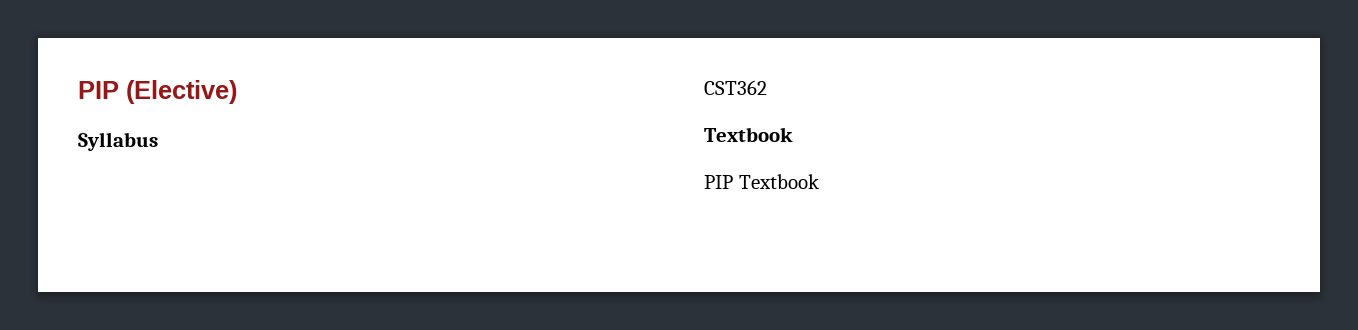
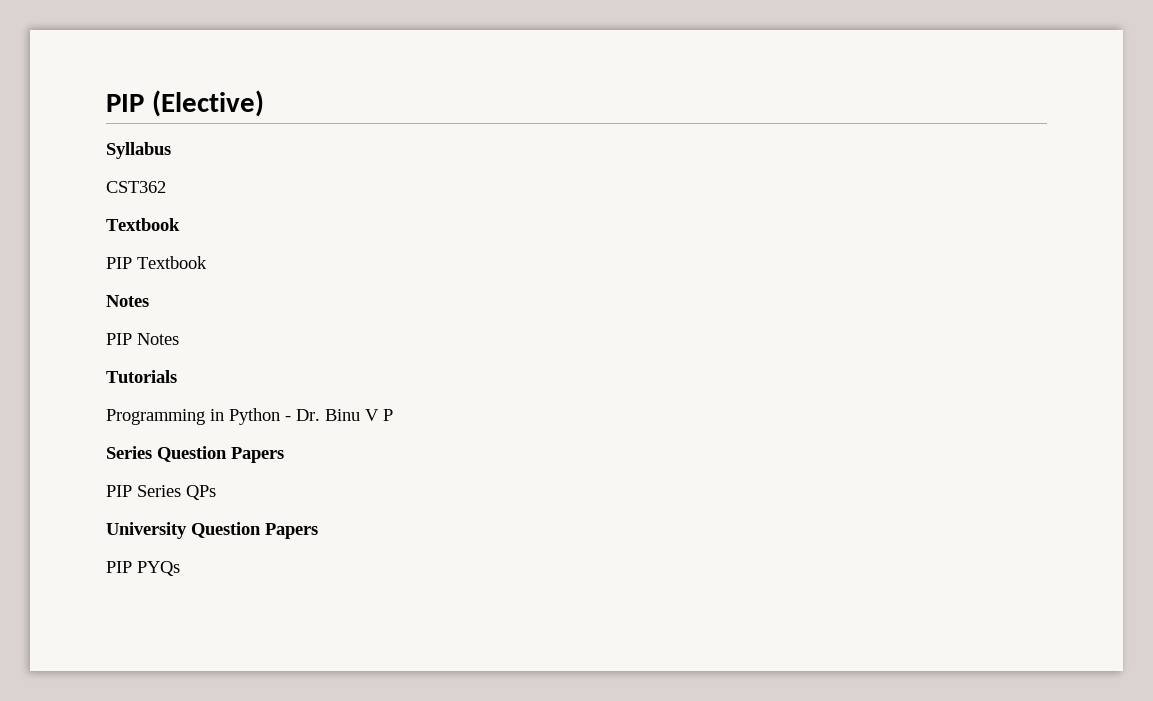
  PIP Textbook
+ Notes
+ PIP Notes
+ Tutorials
+ Programming in Python - Dr. Binu V P
+ Series Question Papers
+ PIP Series QPs
+ University Question Papers
+ PIP PYQs

